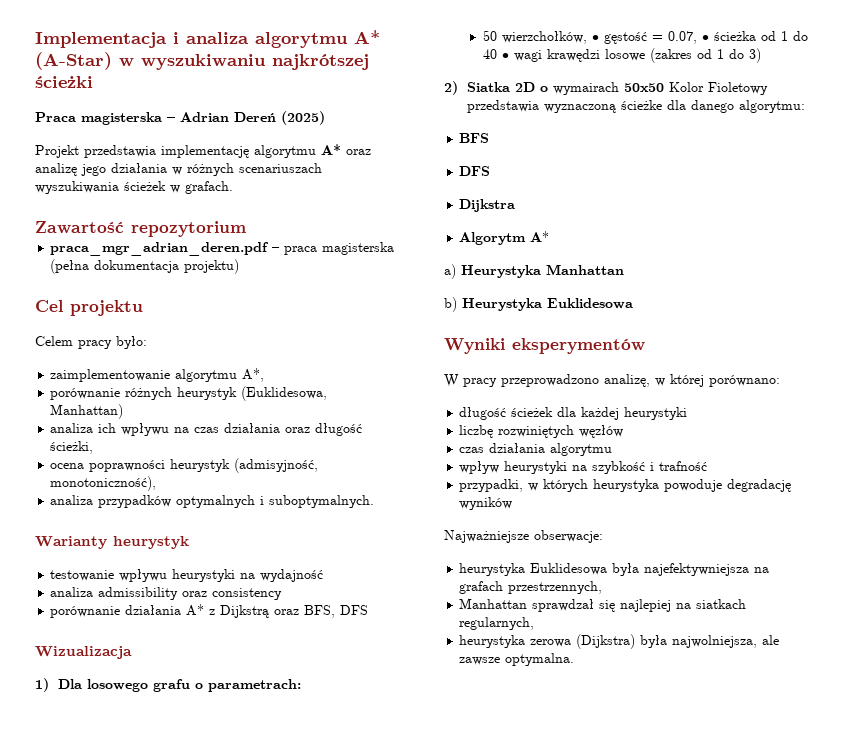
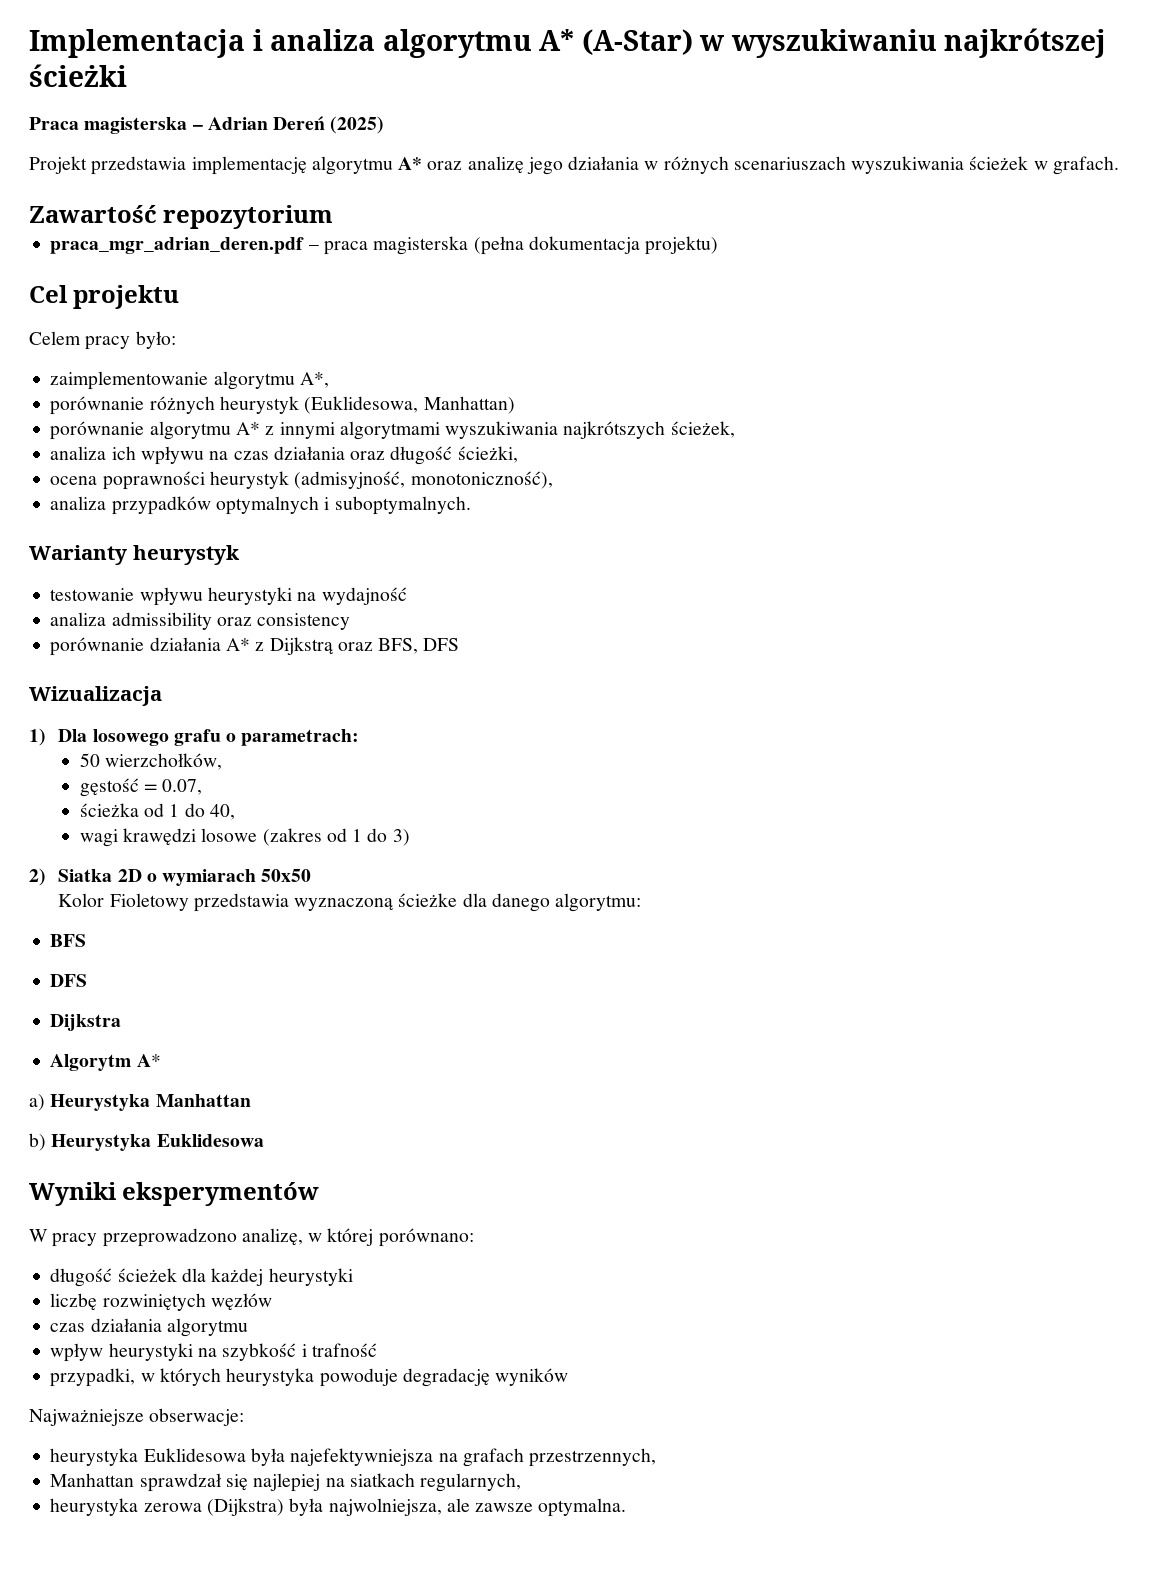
+ porównanie algorytmu A* z innymi algorytmami wyszukiwania najkrótszych ścieżek,
- 50 wierzchołków, • gęstość = 0.07, • ścieżka od 1 do 40 • wagi krawędzi losowe (zakres od 1 do 3)
+ 50 wierzchołków,
+ gęstość = 0.07,
+ ścieżka od 1 do 40,
+ wagi krawędzi losowe (zakres od 1 do 3)
- 2) Siatka 2D o wymairach 50x50 Kolor Fioletowy przedstawia wyznaczoną ścieżke dla danego algorytmu:
+ 2) Siatka 2D o wymiarach 50x50
+ Kolor Fioletowy przedstawia wyznaczoną ścieżke dla danego algorytmu:

